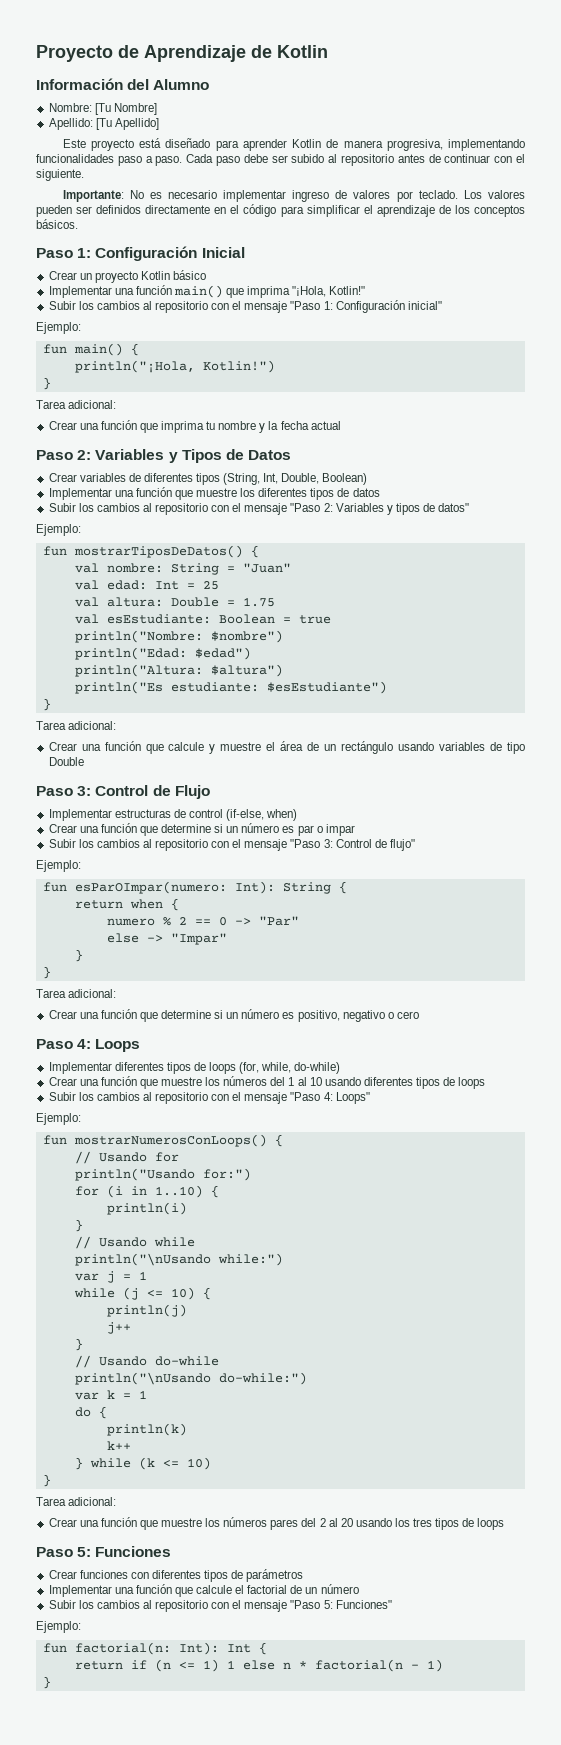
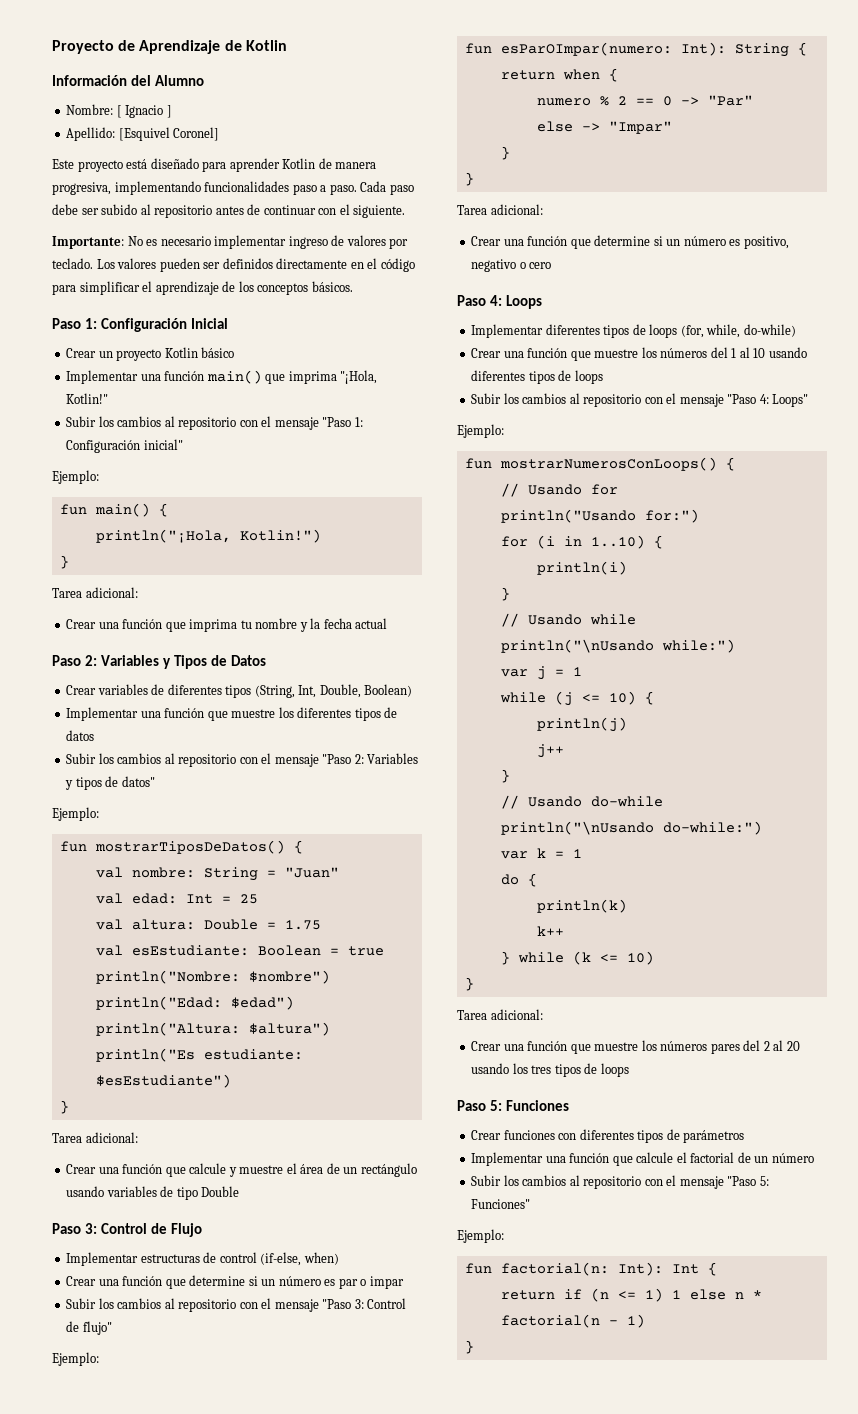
- Nombre: [Tu Nombre]
+ Nombre: [ Ignacio ]
- Apellido: [Tu Apellido]
+ Apellido: [Esquivel Coronel]

